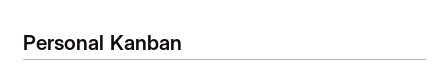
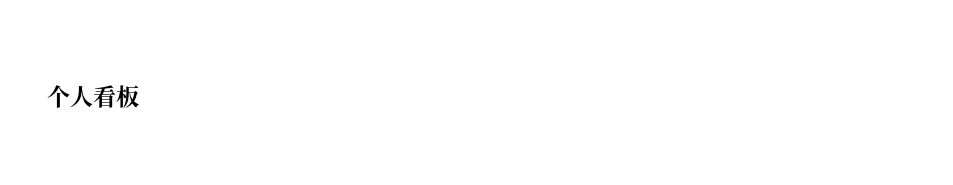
- Personal Kanban
+ 个人看板

